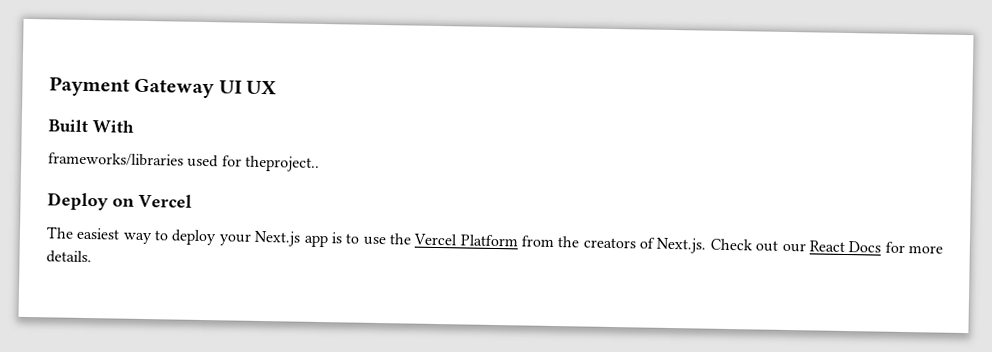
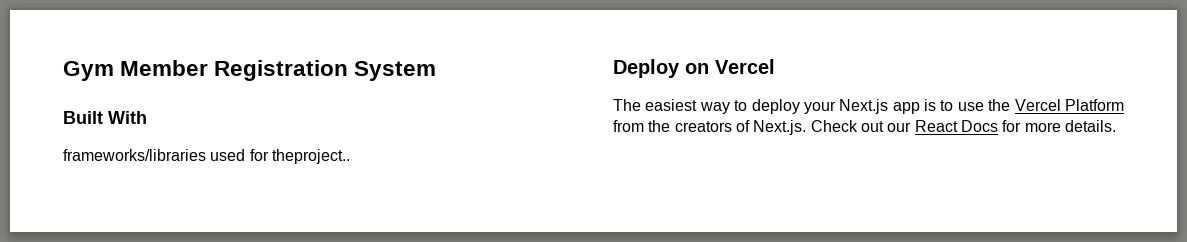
- Payment Gateway UI UX
+ Gym Member Registration System

